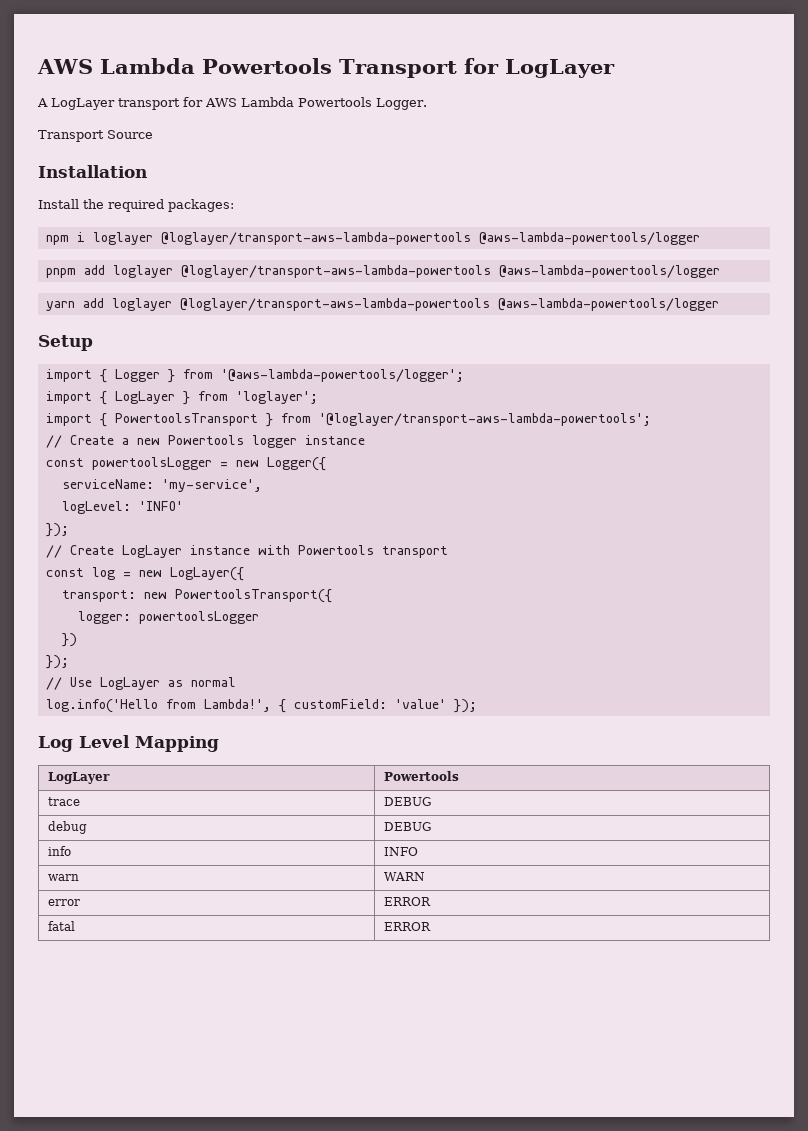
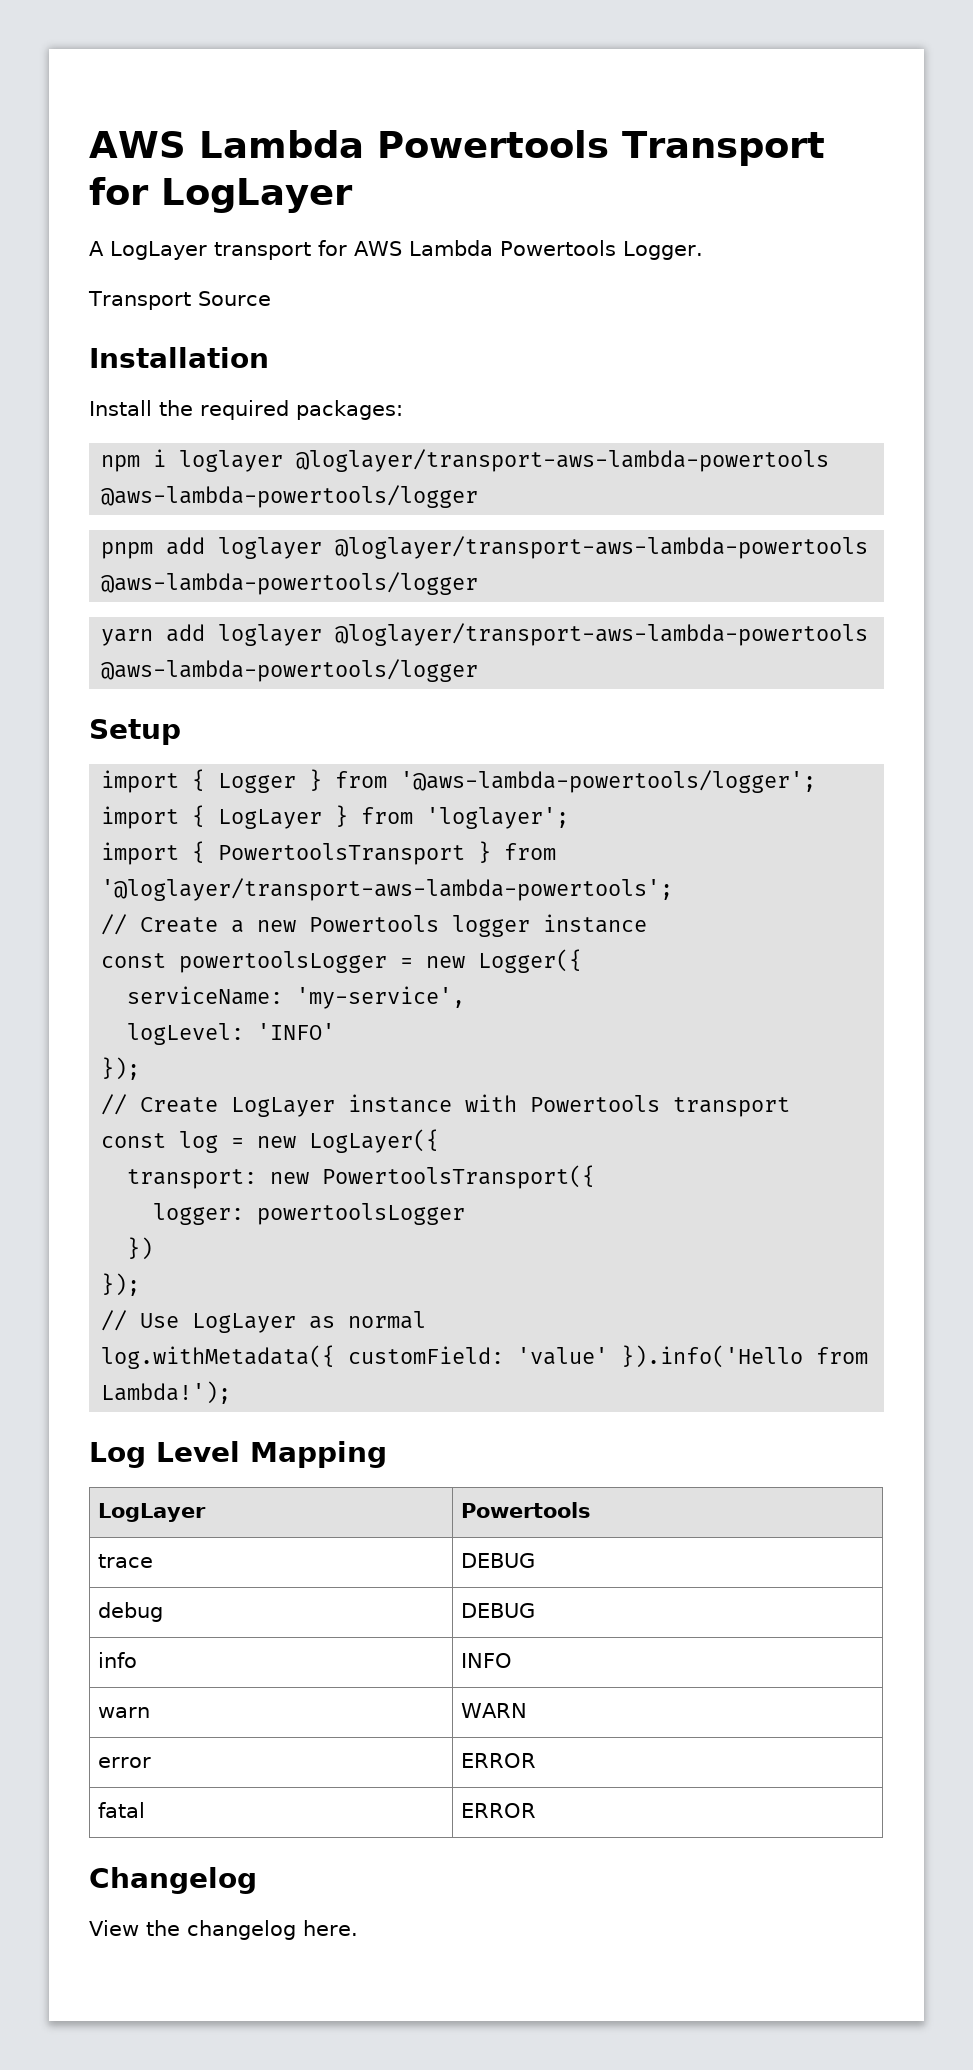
- log.info('Hello from Lambda!', { customField: 'value' });
+ log.withMetadata({ customField: 'value' }).info('Hello from Lambda!');
+ Changelog
+ View the changelog here.

